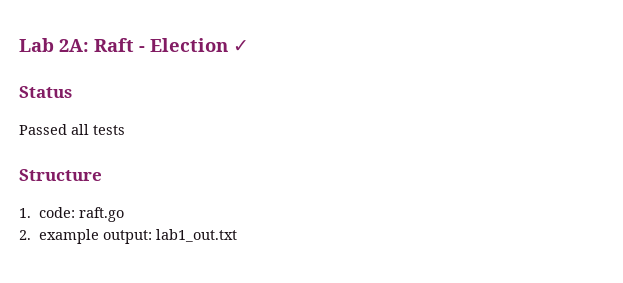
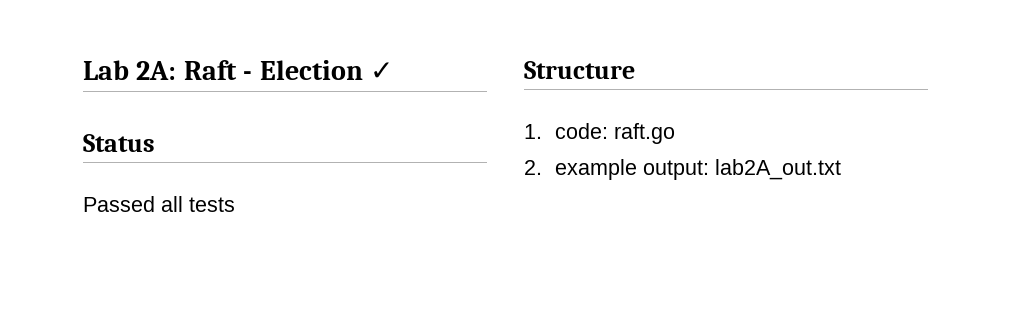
- 2. example output: lab1_out.txt
+ 2. example output: lab2A_out.txt

